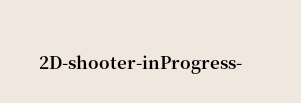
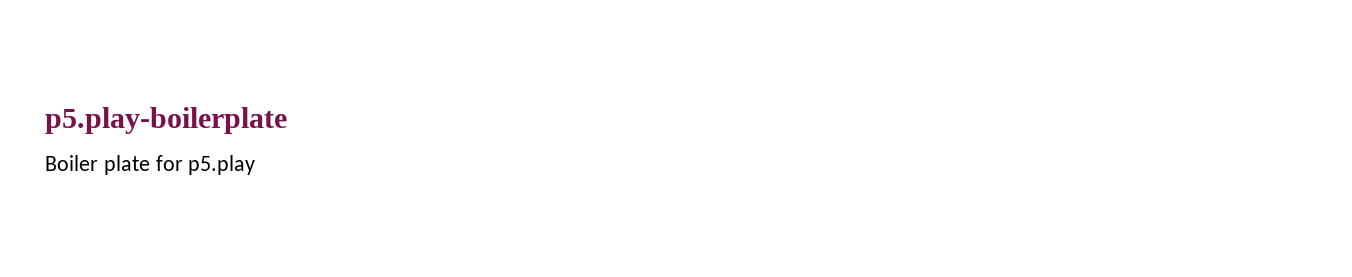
- 2D-shooter-inProgress-
+ p5.play-boilerplate
+ Boiler plate for p5.play

